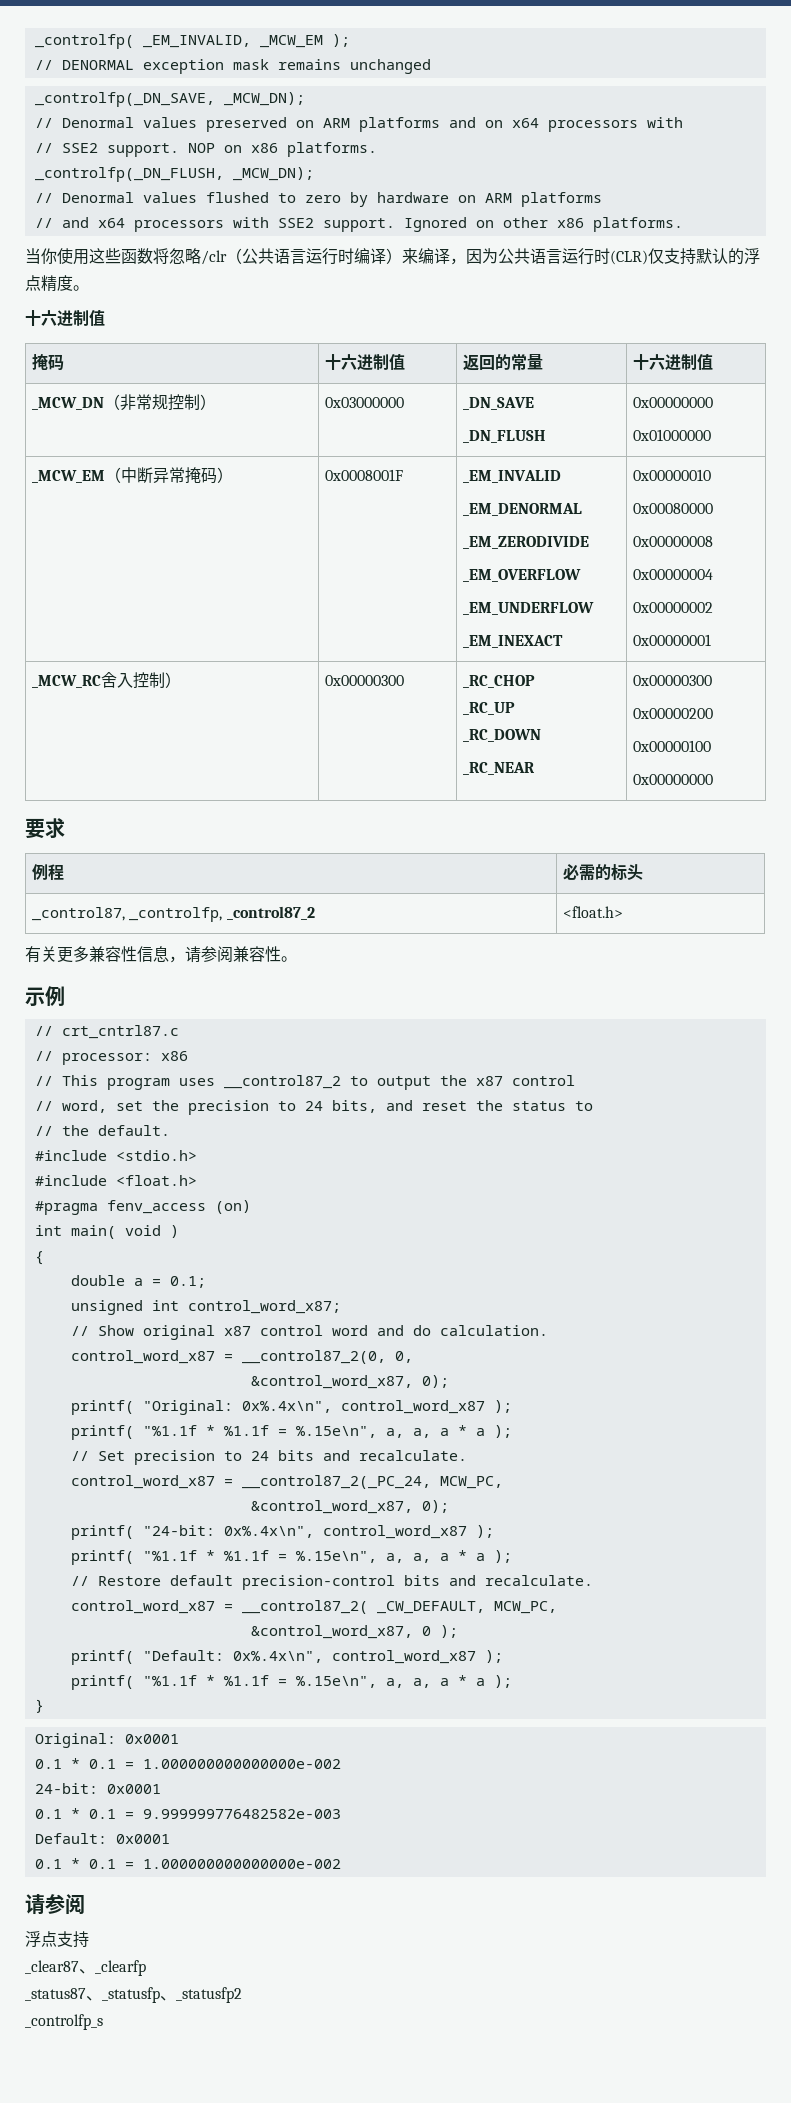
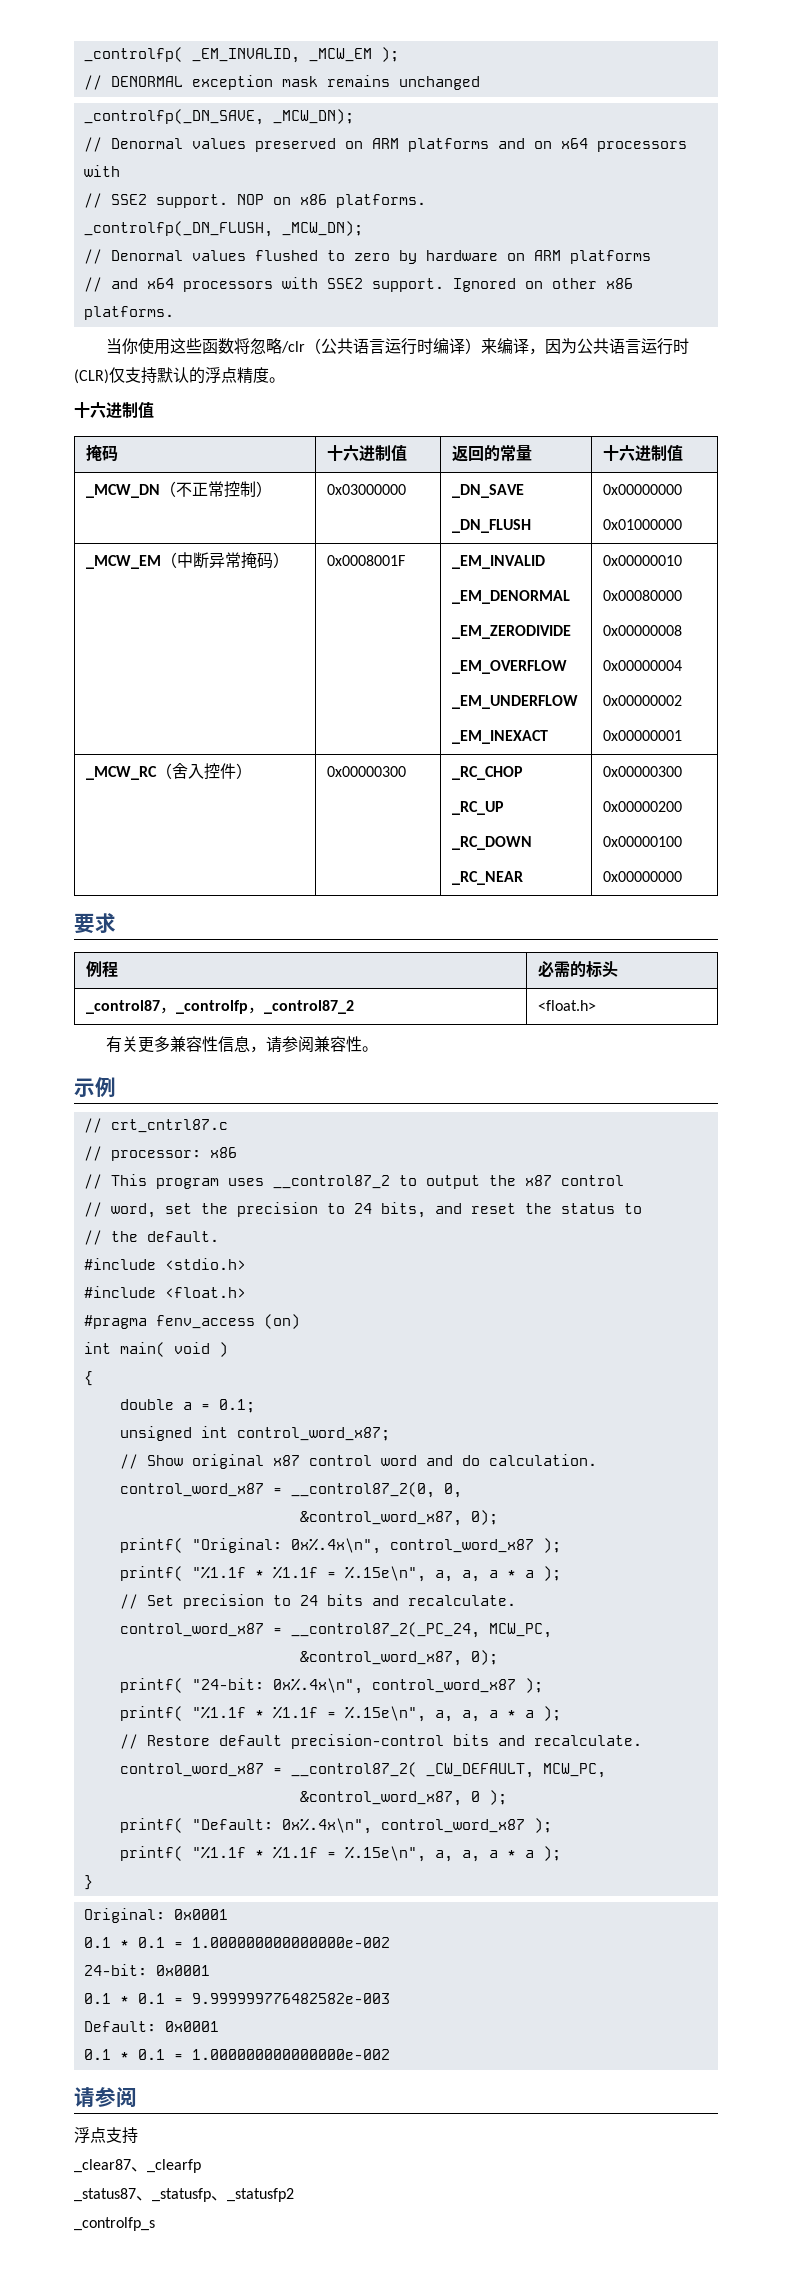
- _MCW_DN（非常规控制） | 0x03000000 | _DN_SAVE
+ _MCW_DN（不正常控制） | 0x03000000 | _DN_SAVE
- _MCW_RC舍入控制） | 0x00000300 | _RC_CHOP
+ _MCW_RC（舍入控件） | 0x00000300 | _RC_CHOP
- _control87, _controlfp, _control87_2 | <float.h>
+ _control87，_controlfp，_control87_2 | <float.h>

